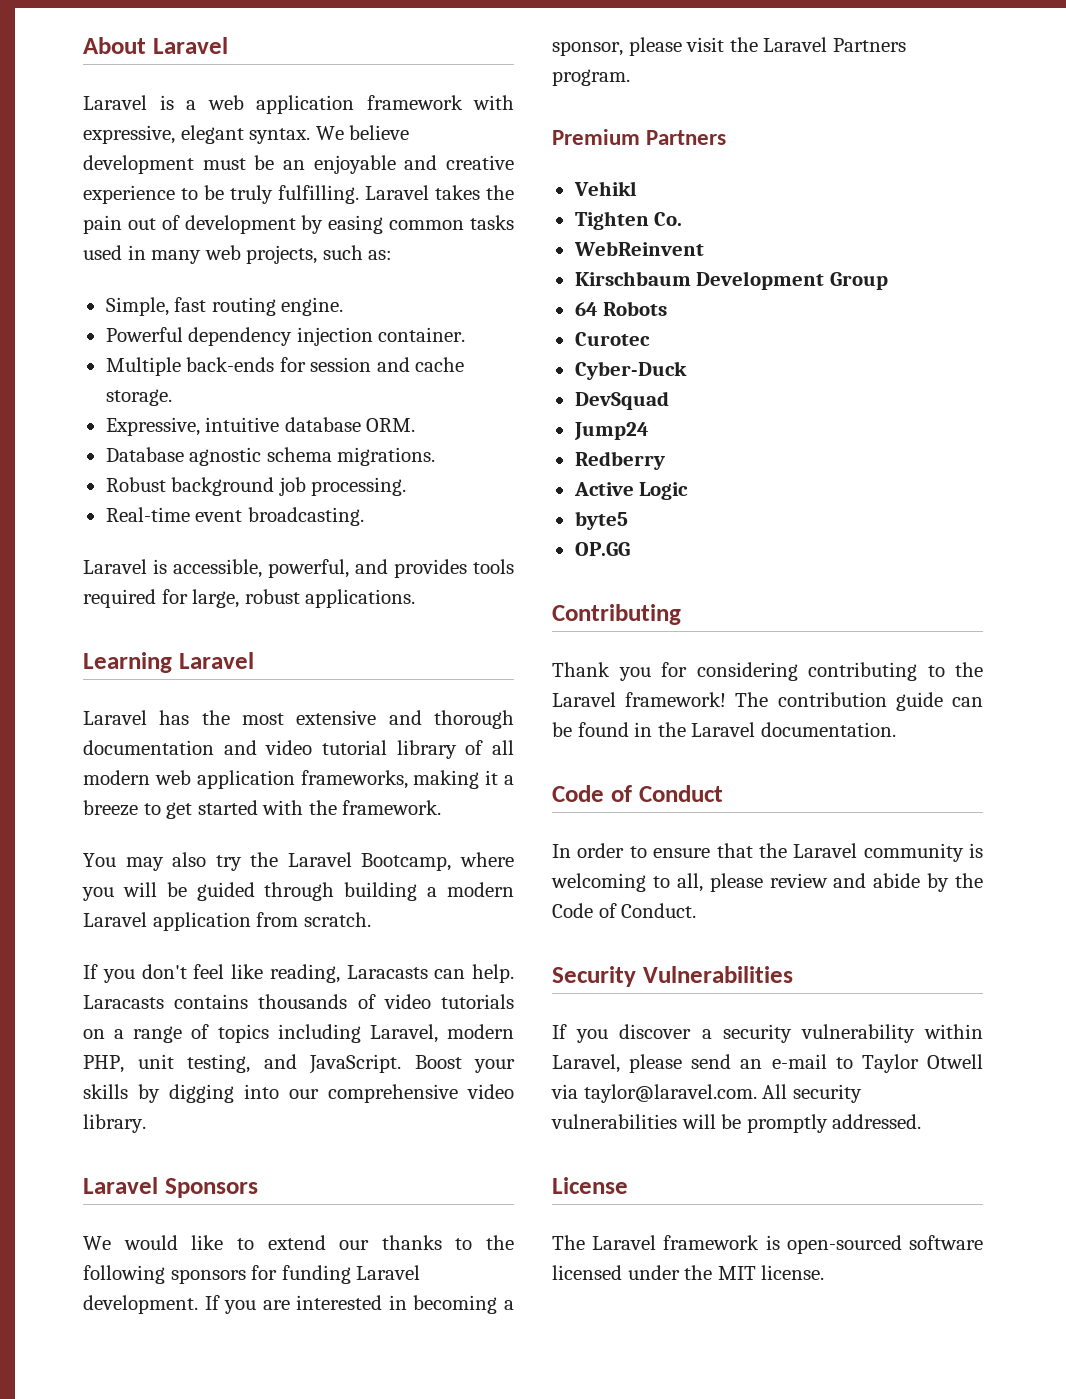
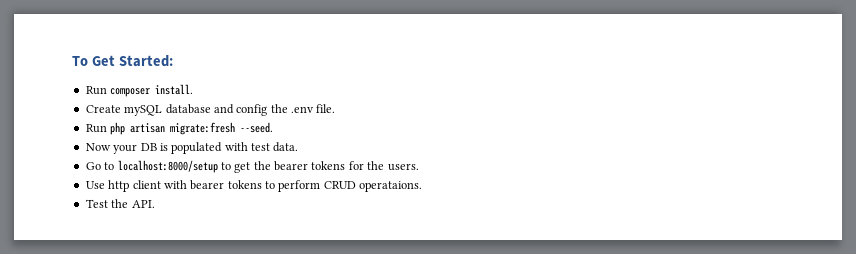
- About Laravel
- Laravel is a web application framework with expressive, elegant syntax. We believe development must be an enjoyable and creative experience to be truly fulfilling. Laravel takes the pain out of development by easing common tasks used in many web projects, such as:
- Simple, fast routing engine.
- Powerful dependency injection container.
- Multiple back-ends for session and cache storage.
- Expressive, intuitive database ORM.
- Database agnostic schema migrations.
- Robust background job processing.
- Real-time event broadcasting.
- Laravel is accessible, powerful, and provides tools required for large, robust applications.
- Learning Laravel
- Laravel has the most extensive and thorough documentation and video tutorial library of all modern web application frameworks, making it a breeze to get started with the framework.
- You may also try the Laravel Bootcamp, where you will be guided through building a modern Laravel application from scratch.
- If you don't feel like reading, Laracasts can help. Laracasts contains thousands of video tutorials on a range of topics including Laravel, modern PHP, unit testing, and JavaScript. Boost your skills by digging into our comprehensive video library.
- Laravel Sponsors
- We would like to extend our thanks to the following sponsors for funding Laravel development. If you are interested in becoming a sponsor, please visit the Laravel Partners program.
- Premium Partners
- Vehikl
- Tighten Co.
- WebReinvent
- Kirschbaum Development Group
- 64 Robots
- Curotec
- Cyber-Duck
- DevSquad
- Jump24
- Redberry
- Active Logic
- byte5
- OP.GG
- Contributing
- Thank you for considering contributing to the Laravel framework! The contribution guide can be found in the Laravel documentation.
- Code of Conduct
- In order to ensure that the Laravel community is welcoming to all, please review and abide by the Code of Conduct.
- Security Vulnerabilities
- If you discover a security vulnerability within Laravel, please send an e-mail to Taylor Otwell via taylor@laravel.com. All security vulnerabilities will be promptly addressed.
- License
- The Laravel framework is open-sourced software licensed under the MIT license.
+ To Get Started:
+ Run composer install.
+ Create mySQL database and config the .env file.
+ Run php artisan migrate:fresh --seed.
+ Now your DB is populated with test data.
+ Go to localhost:8000/setup to get the bearer tokens for the users.
+ Use http client with bearer tokens to perform CRUD operataions.
+ Test the API.

